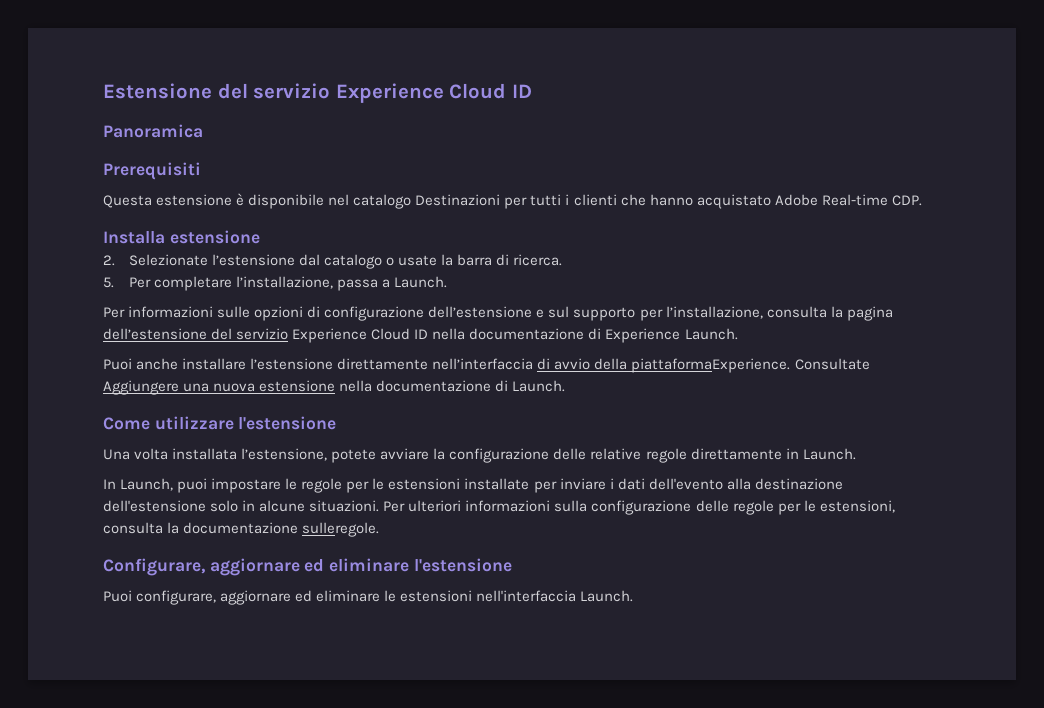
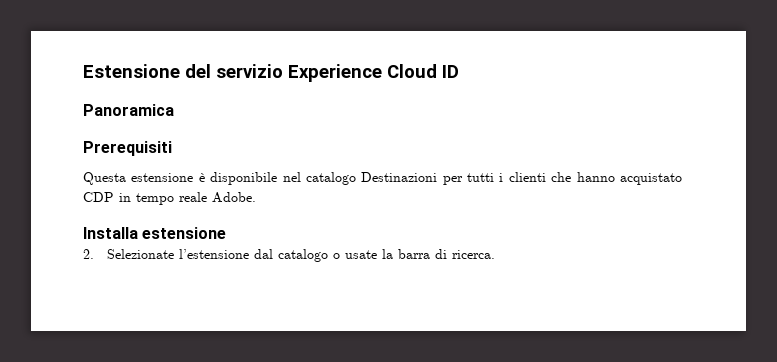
- Questa estensione è disponibile nel catalogo Destinazioni per tutti i clienti che hanno acquistato Adobe Real-time CDP.
+ Questa estensione è disponibile nel catalogo Destinazioni per tutti i clienti che hanno acquistato CDP in tempo reale Adobe.
- 5. Per completare l’installazione, passa a Launch.
- Per informazioni sulle opzioni di configurazione dell’estensione e sul supporto per l’installazione, consulta la pagina dell’estensione del servizio Experience Cloud ID nella documentazione di Experience Launch.
- Puoi anche installare l’estensione direttamente nell’interfaccia di avvio della piattaformaExperience. Consultate Aggiungere una nuova estensione nella documentazione di Launch.
- Come utilizzare l'estensione
- Una volta installata l’estensione, potete avviare la configurazione delle relative regole direttamente in Launch.
- In Launch, puoi impostare le regole per le estensioni installate per inviare i dati dell'evento alla destinazione dell'estensione solo in alcune situazioni. Per ulteriori informazioni sulla configurazione delle regole per le estensioni, consulta la documentazione sulleregole.
- Configurare, aggiornare ed eliminare l'estensione
- Puoi configurare, aggiornare ed eliminare le estensioni nell'interfaccia Launch.

